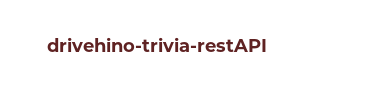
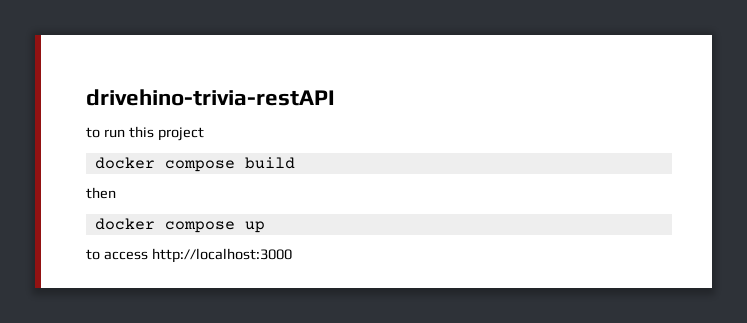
+ to run this project
+ docker compose build
+ then
+ docker compose up
+ to access http://localhost:3000

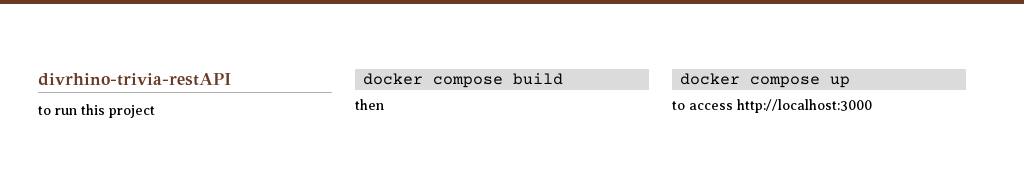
- drivehino-trivia-restAPI
+ divrhino-trivia-restAPI

